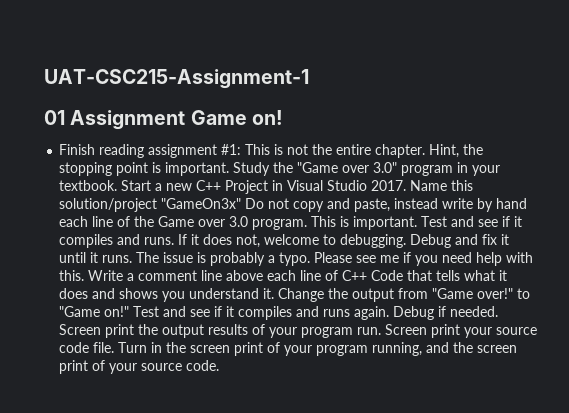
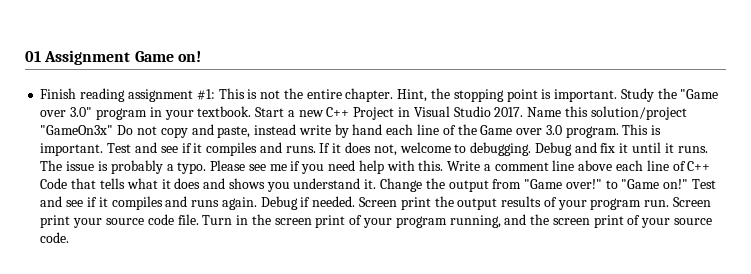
- UAT-CSC215-Assignment-1

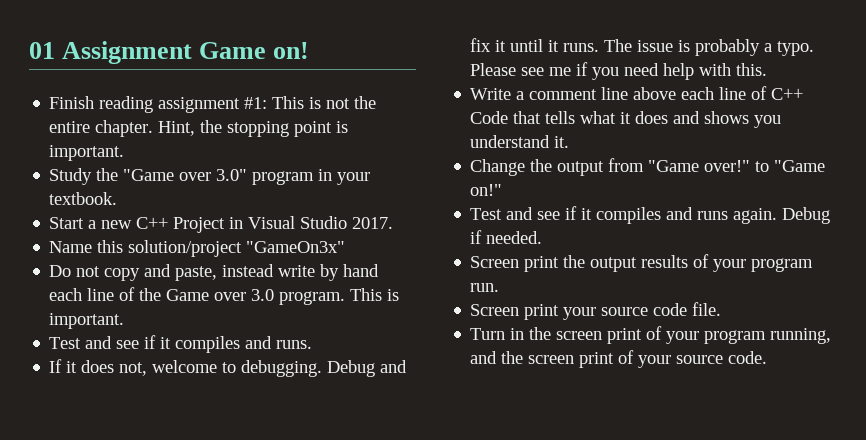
- Hint, the stopping point is important. Study the "Game over 3.0" program in your textbook. Start a new C++ Project in Visual Studio 2017. Name this solution/project "GameOn3x" Do not copy and paste, instead write by hand each line of the Game over 3.0 program.
+ Hint, the stopping point is important.
+ Study the "Game over 3.0" program in your textbook.
+ Start a new C++ Project in Visual Studio 2017.
+ Name this solution/project "GameOn3x"
+ Do not copy and paste, instead write by hand each line of the Game over 3.0 program.
- This is important. Test and see if it compiles and runs. If it does not, welcome to debugging.
+ This is important.
+ Test and see if it compiles and runs.
+ If it does not, welcome to debugging.
- Please see me if you need help with this. Write a comment line above each line of C++ Code that tells what it does and shows you understand it. Change the output from "Game over!" to "Game on!" Test and see if it compiles and runs again.
+ Please see me if you need help with this.
+ Write a comment line above each line of C++ Code that tells what it does and shows you understand it.
+ Change the output from "Game over!" to "Game on!"
+ Test and see if it compiles and runs again.
- Debug if needed. Screen print the output results of your program run. Screen print your source code file. Turn in the screen print of your program running, and the screen print of your source code.
+ Debug if needed.
+ Screen print the output results of your program run.
+ Screen print your source code file.
+ Turn in the screen print of your program running, and the screen print of your source code.

